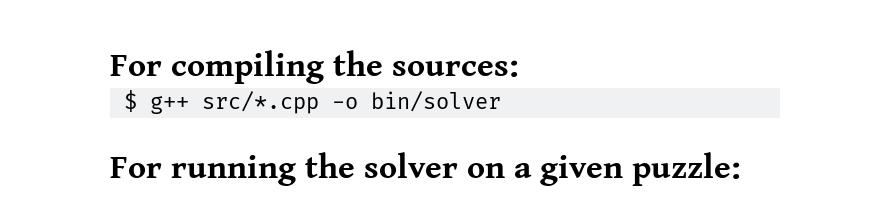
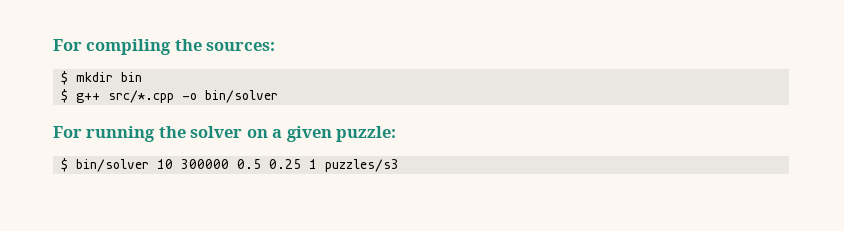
+ $ mkdir bin
+ $ bin/solver 10 300000 0.5 0.25 1 puzzles/s3

